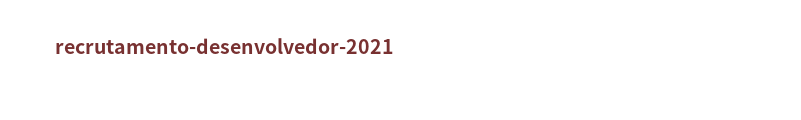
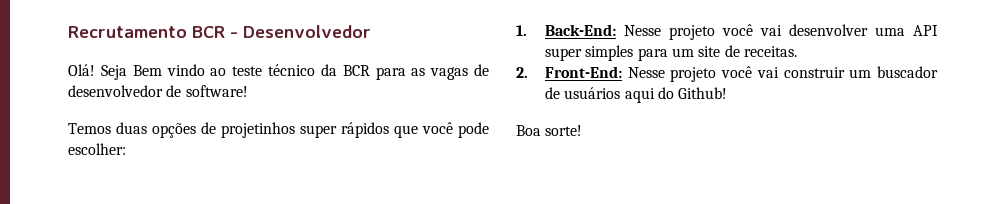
- recrutamento-desenvolvedor-2021
+ Recrutamento BCR - Desenvolvedor
+ Olá! Seja Bem vindo ao teste técnico da BCR para as vagas de desenvolvedor de software!
+ Temos duas opções de projetinhos super rápidos que você pode escolher:
+ 1. Back-End: Nesse projeto você vai desenvolver uma API super simples para um site de receitas.
+ 2. Front-End: Nesse projeto você vai construir um buscador de usuários aqui do Github!
+ Boa sorte!

